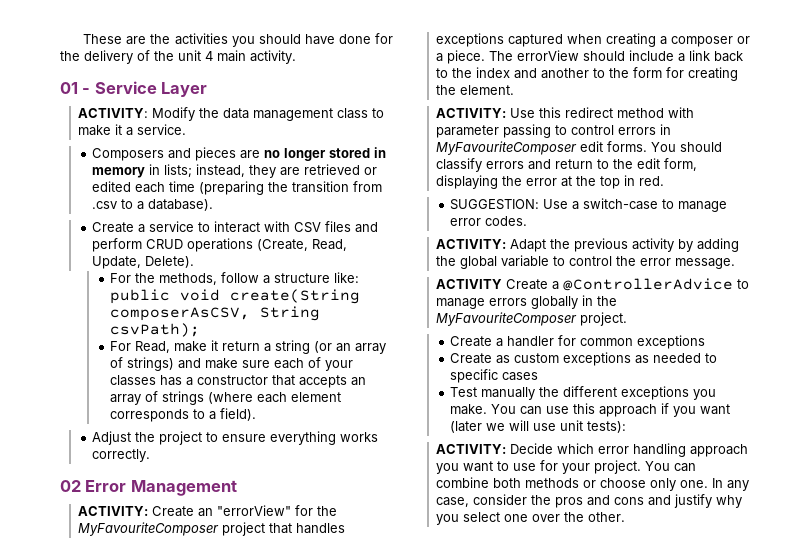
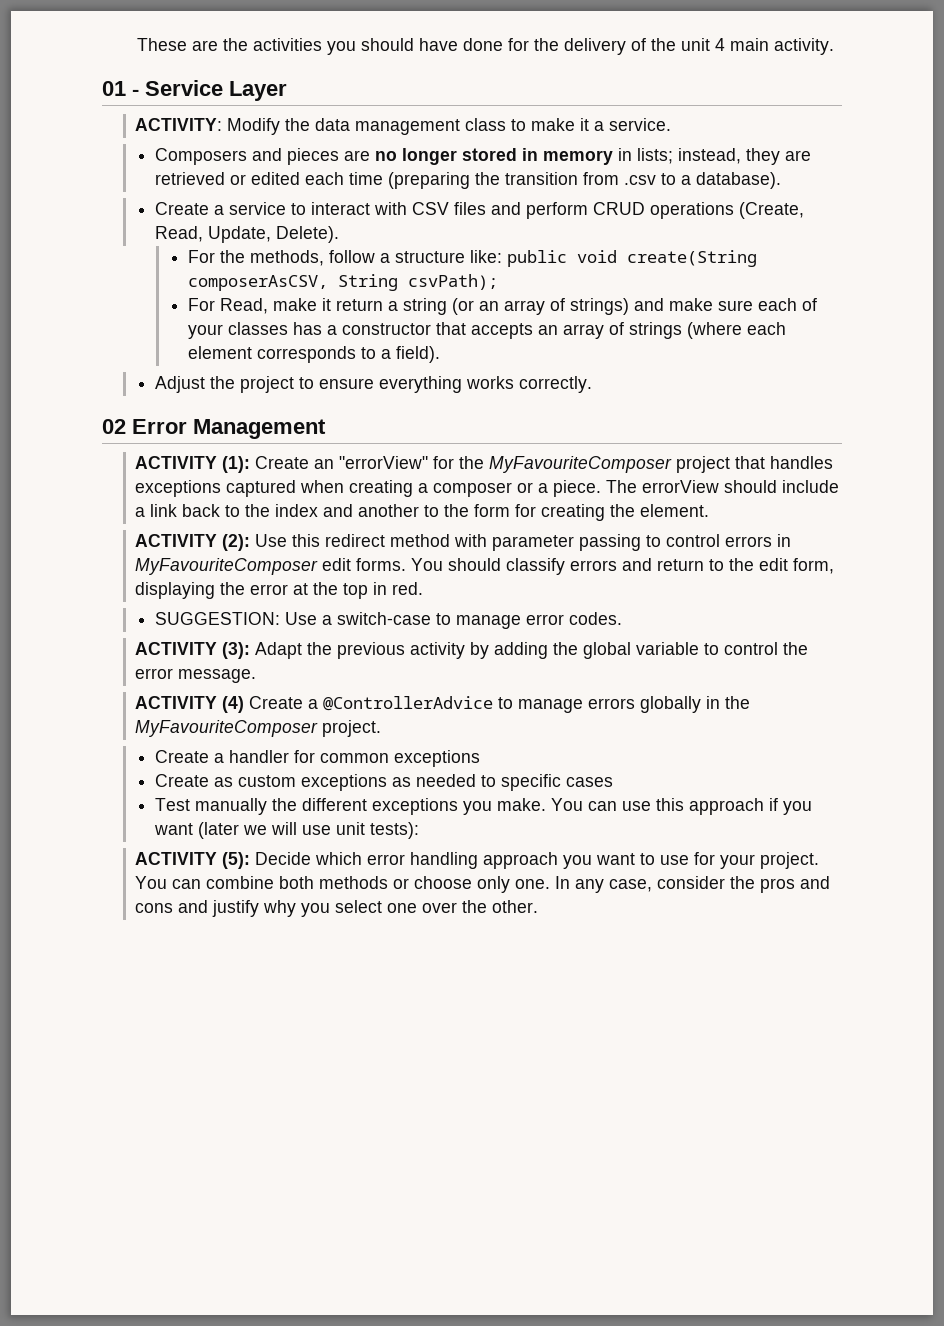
- ACTIVITY: Create an "errorView" for the MyFavouriteComposer project that handles exceptions captured when creating a composer or a piece.
+ ACTIVITY (1): Create an "errorView" for the MyFavouriteComposer project that handles exceptions captured when creating a composer or a piece.
- ACTIVITY: Use this redirect method with parameter passing to control errors in MyFavouriteComposer edit forms.
+ ACTIVITY (2): Use this redirect method with parameter passing to control errors in MyFavouriteComposer edit forms.
- ACTIVITY: Adapt the previous activity by adding the global variable to control the error message.
+ ACTIVITY (3): Adapt the previous activity by adding the global variable to control the error message.
- ACTIVITY Create a @ControllerAdvice to manage errors globally in the MyFavouriteComposer project.
+ ACTIVITY (4) Create a @ControllerAdvice to manage errors globally in the MyFavouriteComposer project.
- ACTIVITY: Decide which error handling approach you want to use for your project.
+ ACTIVITY (5): Decide which error handling approach you want to use for your project.

